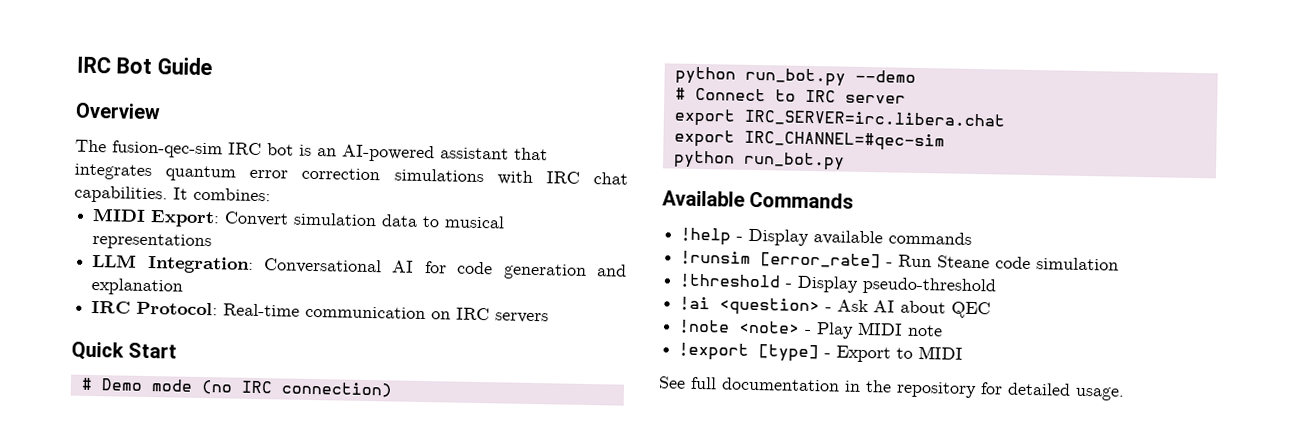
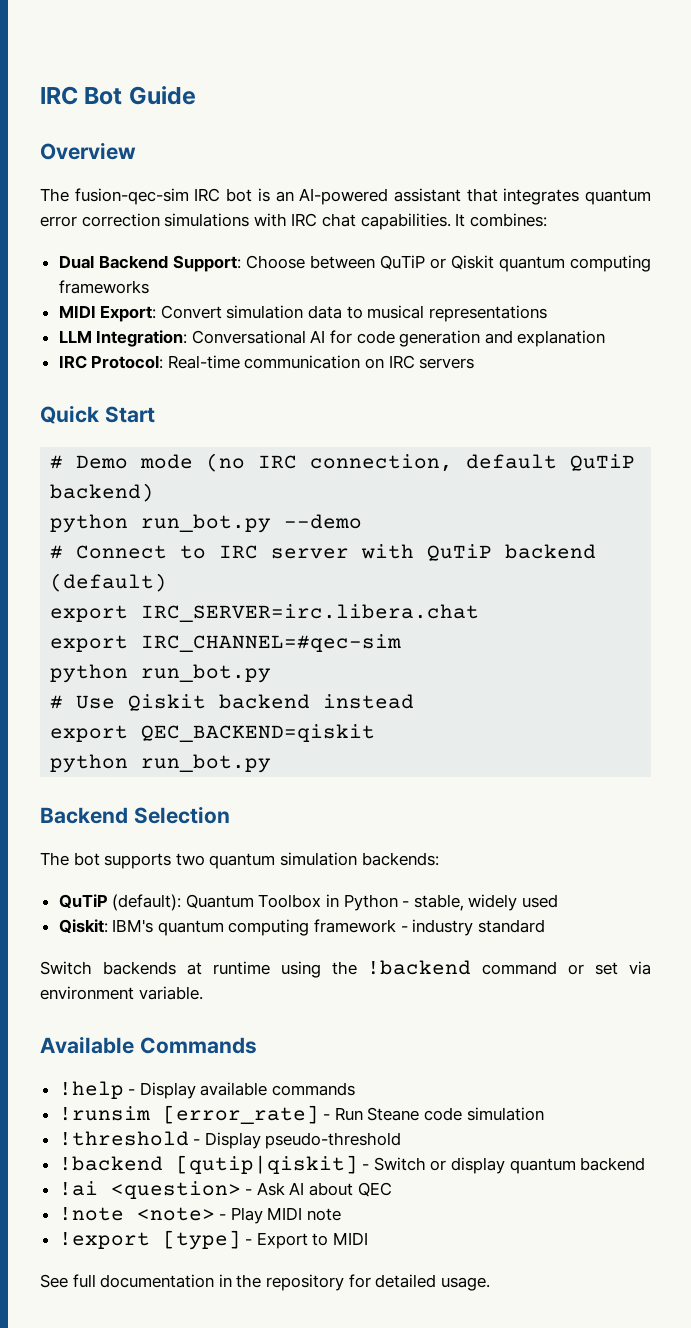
+ Dual Backend Support: Choose between QuTiP or Qiskit quantum computing frameworks
- # Demo mode (no IRC connection)
+ # Demo mode (no IRC connection, default QuTiP backend)
- # Connect to IRC server
+ # Connect to IRC server with QuTiP backend (default)
+ # Use Qiskit backend instead
+ export QEC_BACKEND=qiskit
+ python run_bot.py
+ Backend Selection
+ The bot supports two quantum simulation backends:
+ QuTiP (default): Quantum Toolbox in Python - stable, widely used
+ Qiskit: IBM's quantum computing framework - industry standard
+ Switch backends at runtime using the !backend command or set via environment variable.
+ !backend [qutip|qiskit] - Switch or display quantum backend

